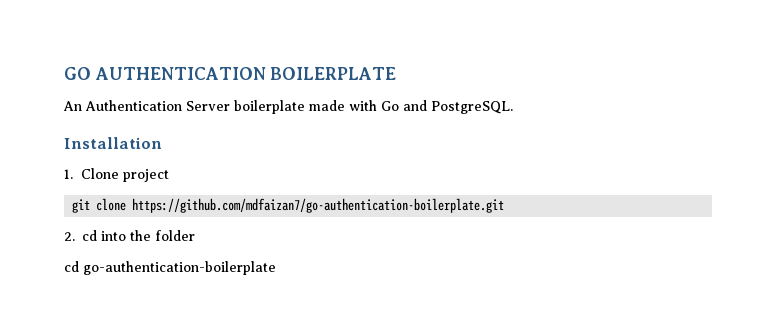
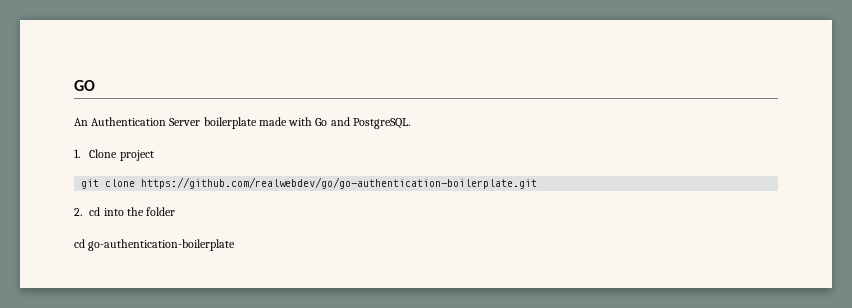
- GO AUTHENTICATION BOILERPLATE
+ GO
- Installation
- git clone https://github.com/mdfaizan7/go-authentication-boilerplate.git
+ git clone https://github.com/realwebdev/go/go-authentication-boilerplate.git

